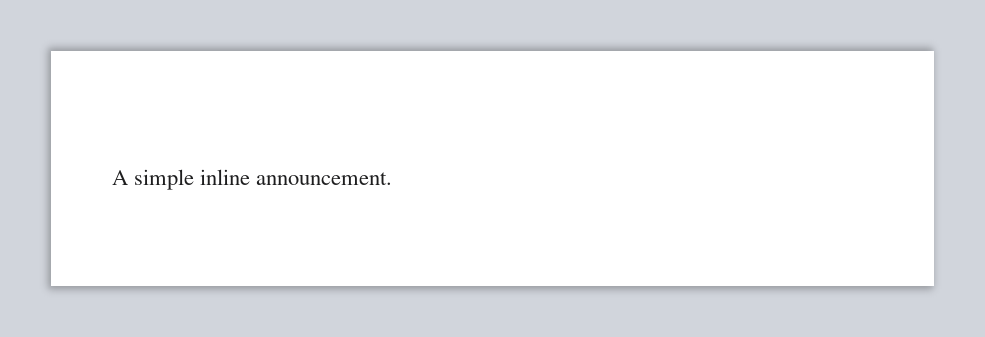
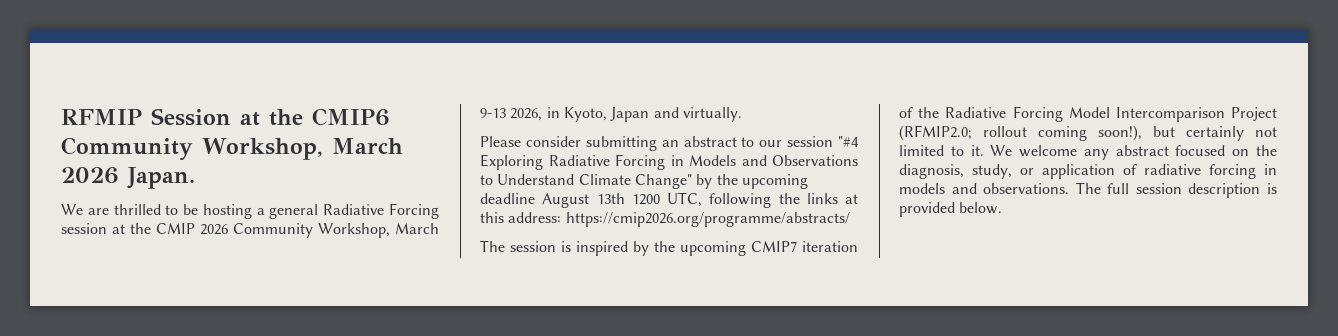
- A simple inline announcement.
+ RFMIP Session at the CMIP6 Community Workshop, March 2026 Japan.
+ We are thrilled to be hosting a general Radiative Forcing session at the CMIP 2026 Community Workshop, March 9-13 2026, in Kyoto, Japan and virtually.
+ Please consider submitting an abstract to our session "#4 Exploring Radiative Forcing in Models and Observations to Understand Climate Change" by the upcoming deadline August 13th 1200 UTC, following the links at this address: https://cmip2026.org/programme/abstracts/
+ The session is inspired by the upcoming CMIP7 iteration of the Radiative Forcing Model Intercomparison Project (RFMIP2.0; rollout coming soon!), but certainly not limited to it. We welcome any abstract focused on the diagnosis, study, or application of radiative forcing in models and observations. The full session description is provided below.

